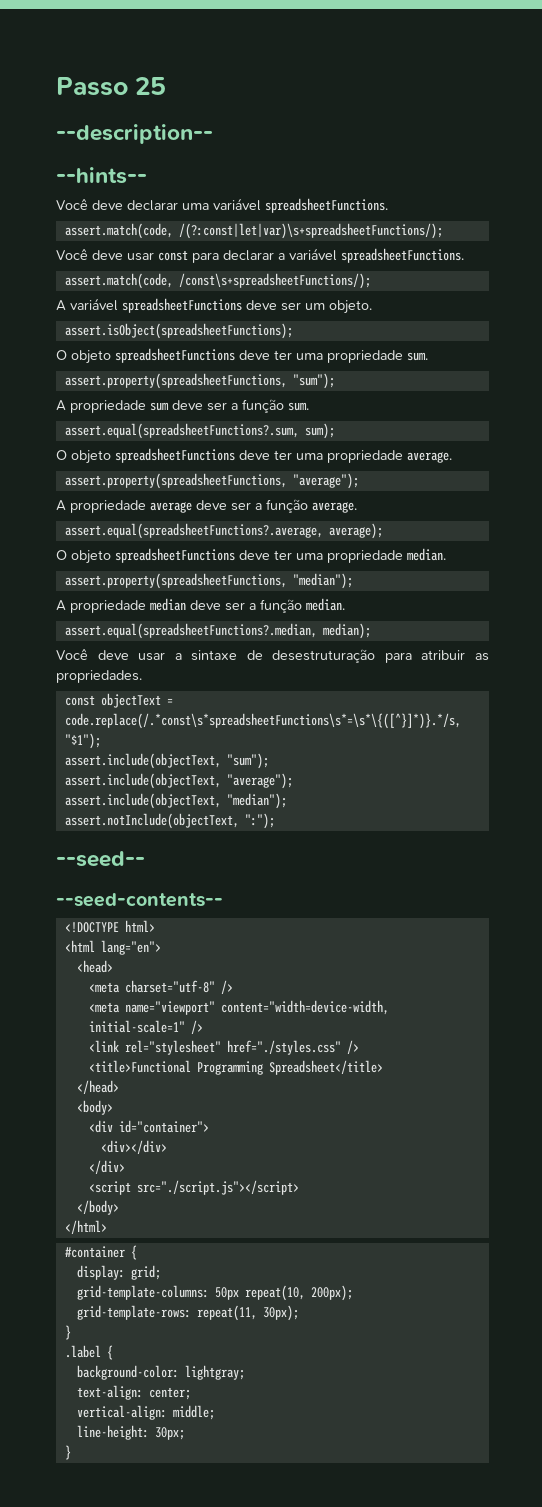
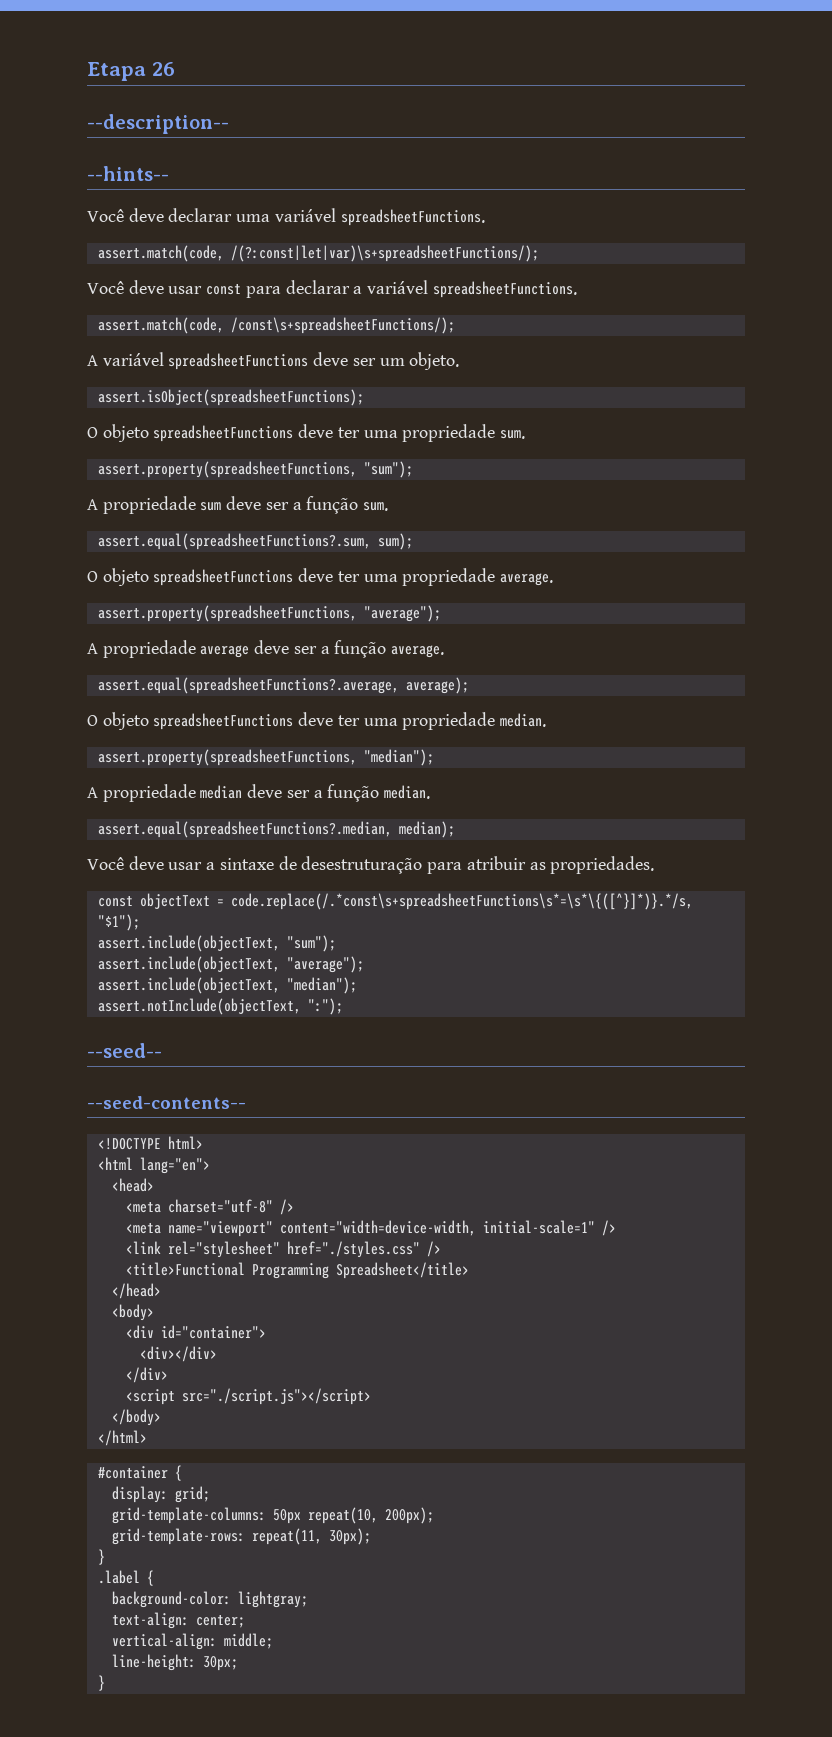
- Passo 25
+ Etapa 26
- const objectText = code.replace(/.*const\s*spreadsheetFunctions\s*=\s*\{([^}]*)}.*/s, "$1");
+ const objectText = code.replace(/.*const\s+spreadsheetFunctions\s*=\s*\{([^}]*)}.*/s, "$1");

